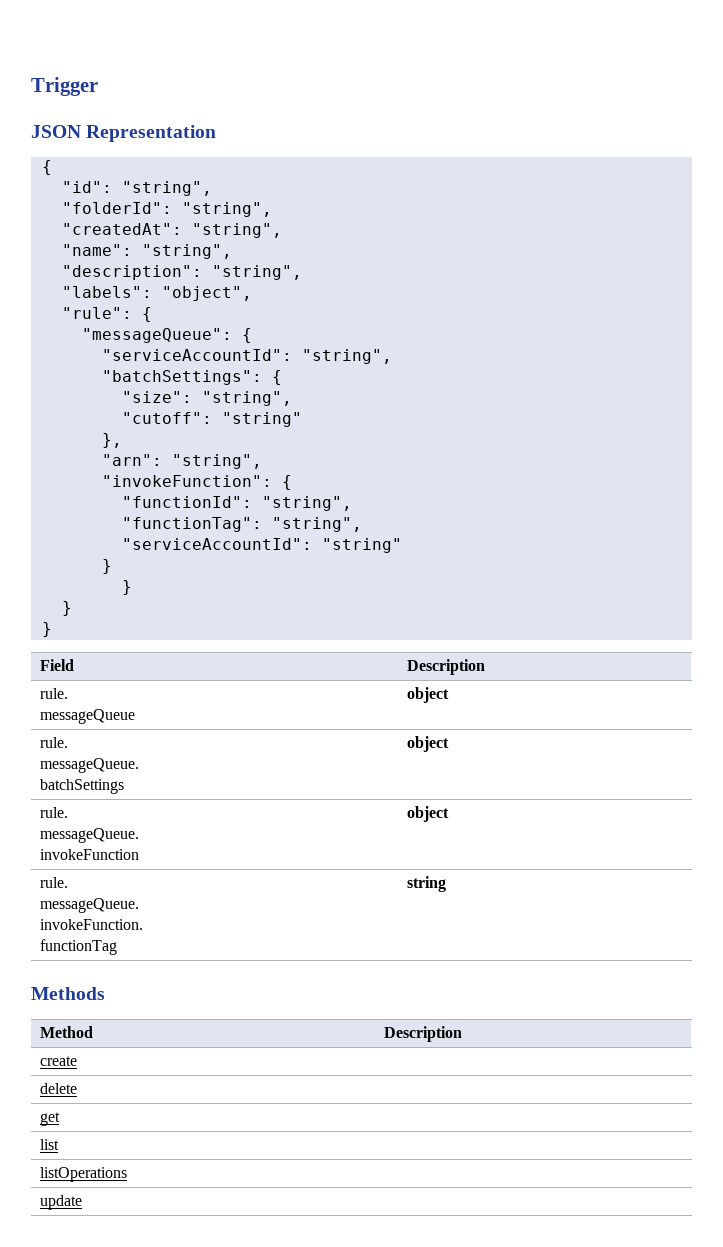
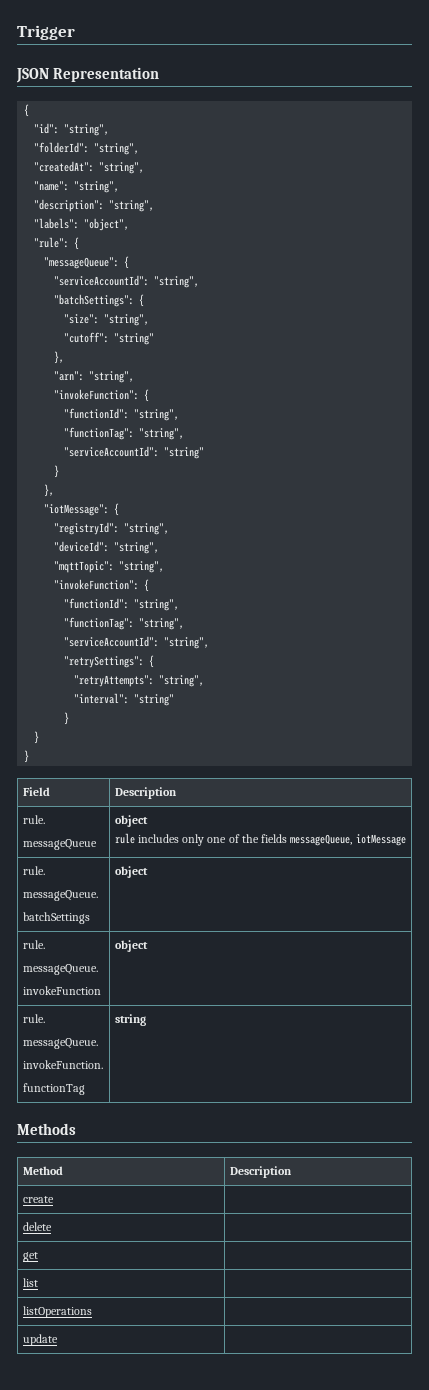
  "serviceAccountId": "string"
  }
+ },
+ "iotMessage": {
+ "registryId": "string",
+ "deviceId": "string",
+ "mqttTopic": "string",
+ "invokeFunction": {
+ "functionId": "string",
+ "functionTag": "string",
+ "serviceAccountId": "string",
+ "retrySettings": {
+ "retryAttempts": "string",
+ "interval": "string"
  Field | Description
  rule.
  messageQueue | object
+ rule includes only one of the fields messageQueue, iotMessage

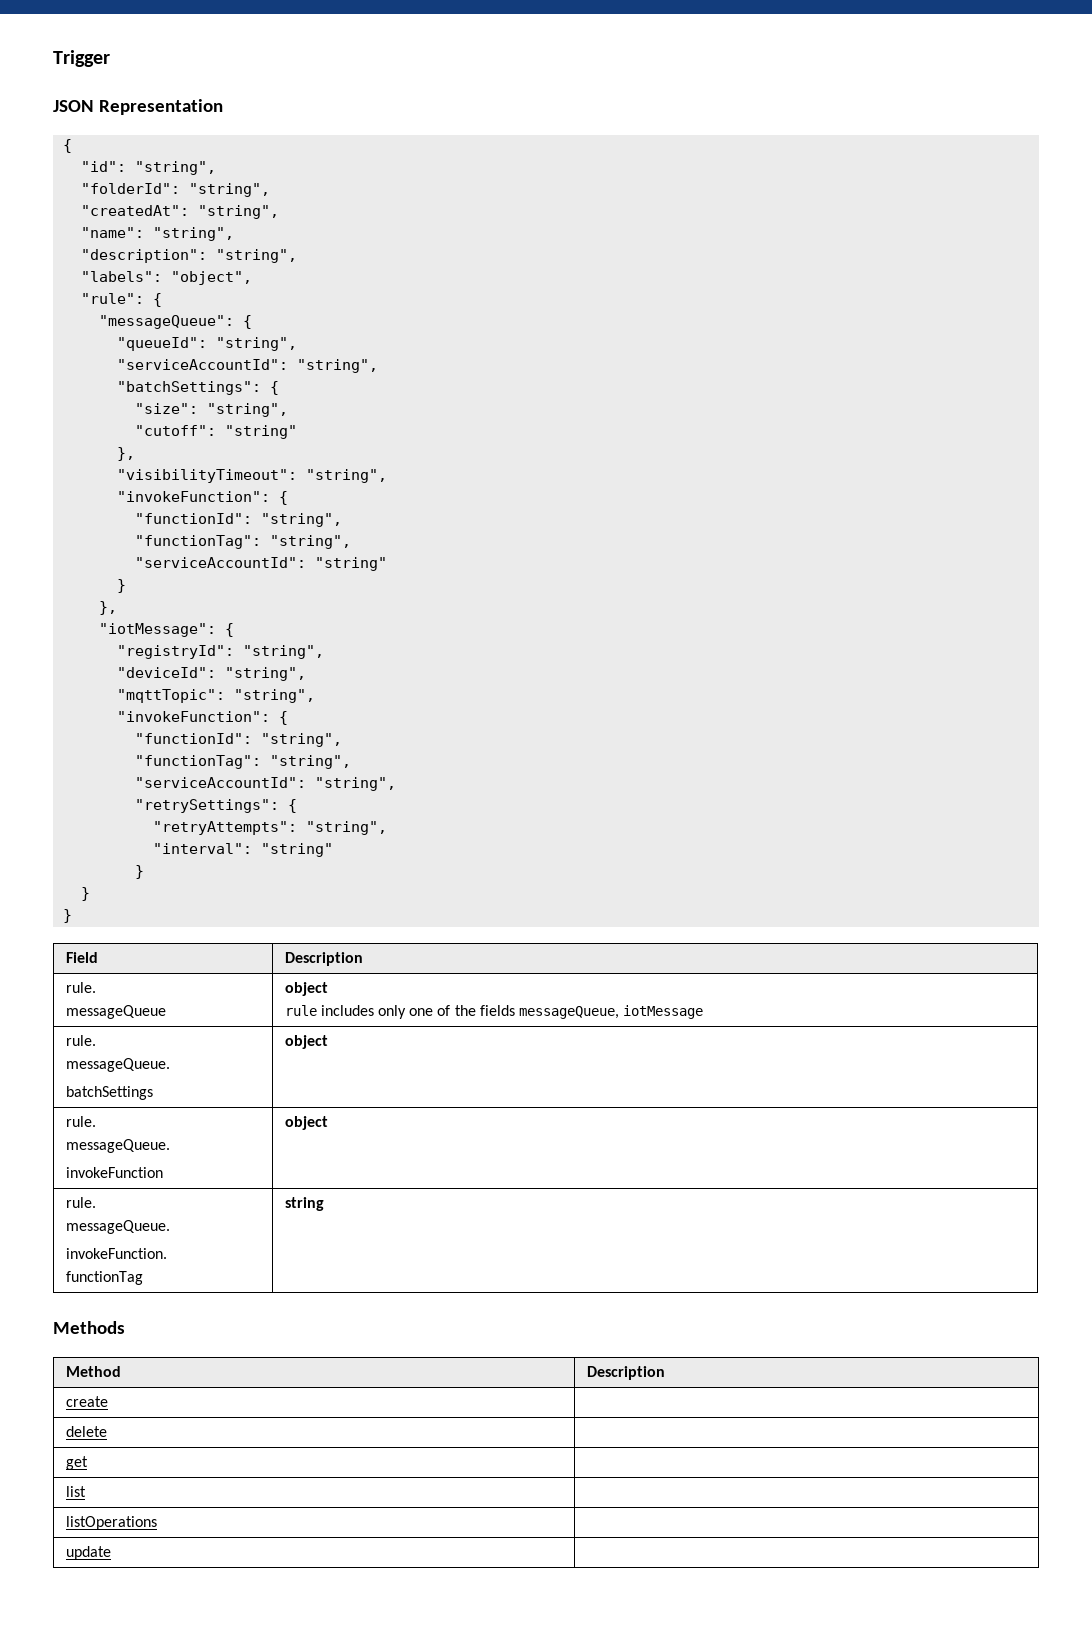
+ "queueId": "string",
- "arn": "string",
+ "visibilityTimeout": "string",

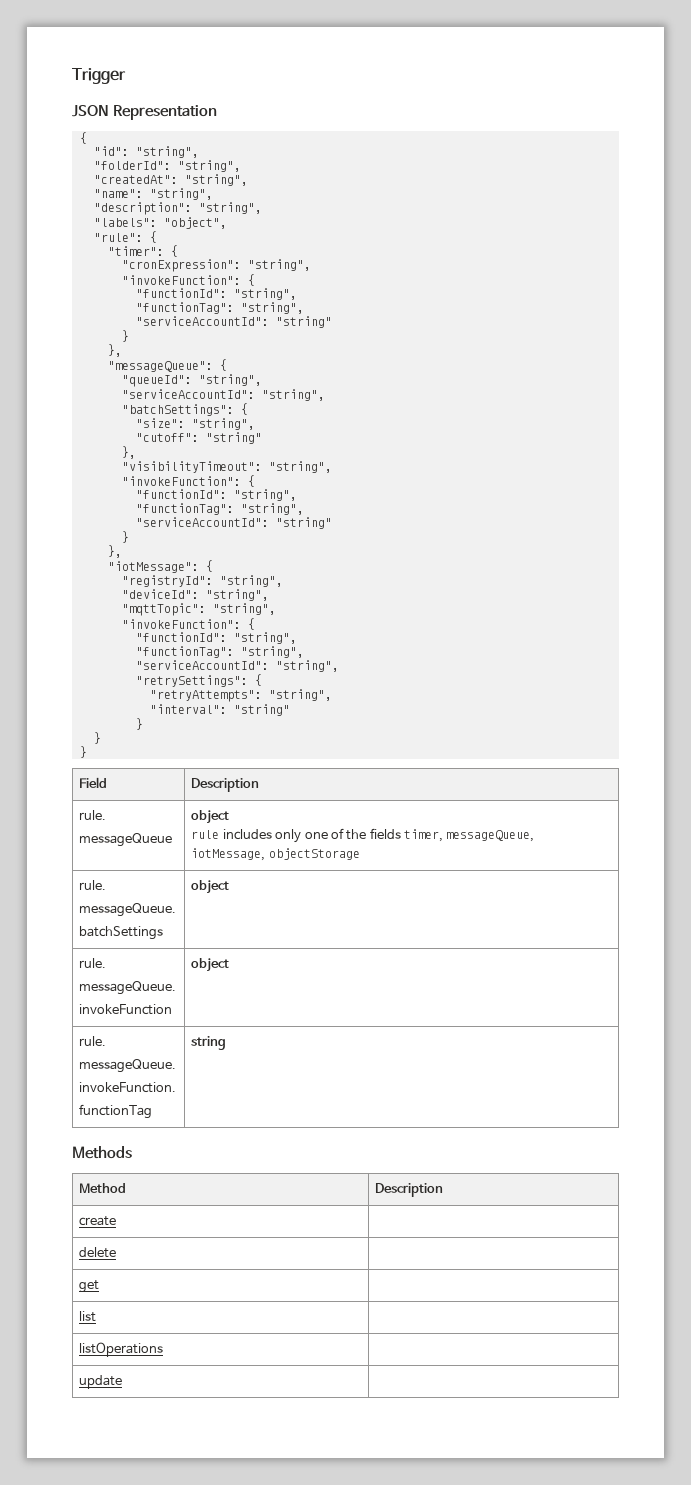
+ "timer": {
+ "cronExpression": "string",
+ "invokeFunction": {
+ "functionId": "string",
+ "functionTag": "string",
+ "serviceAccountId": "string"
+ }
+ },
  Field | Description
  rule.
  messageQueue | object
- rule includes only one of the fields messageQueue, iotMessage
+ rule includes only one of the fields timer, messageQueue, iotMessage, objectStorage

